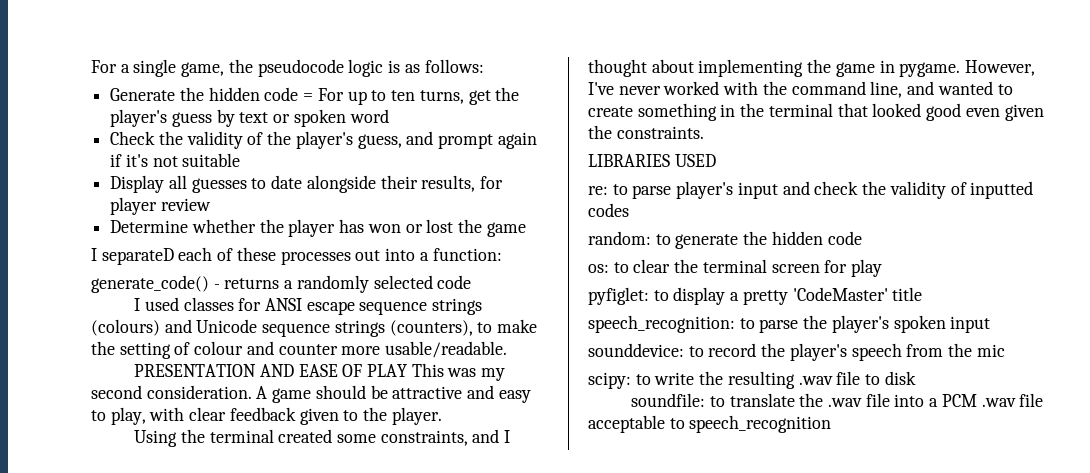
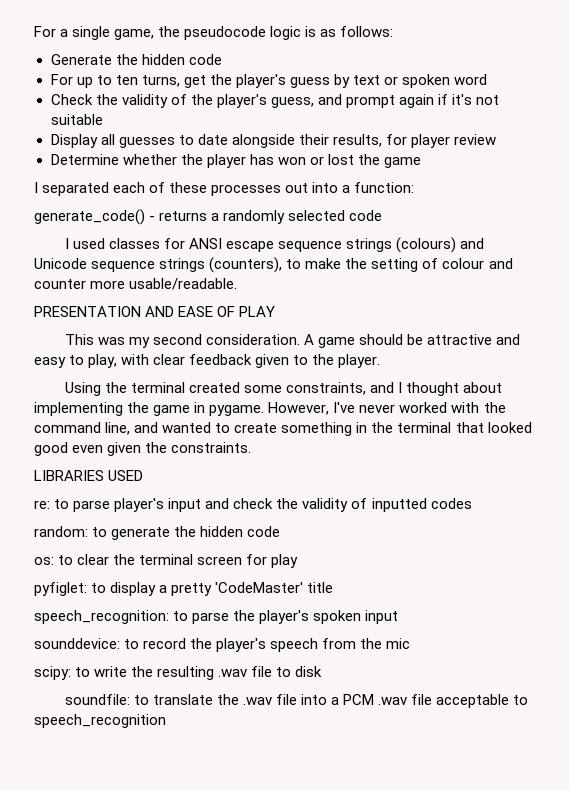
- Generate the hidden code = For up to ten turns, get the player's guess by text or spoken word
+ Generate the hidden code
+ For up to ten turns, get the player's guess by text or spoken word
- I separateD each of these processes out into a function:
+ I separated each of these processes out into a function:
- PRESENTATION AND EASE OF PLAY This was my second consideration.
+ PRESENTATION AND EASE OF PLAY
+ This was my second consideration.

